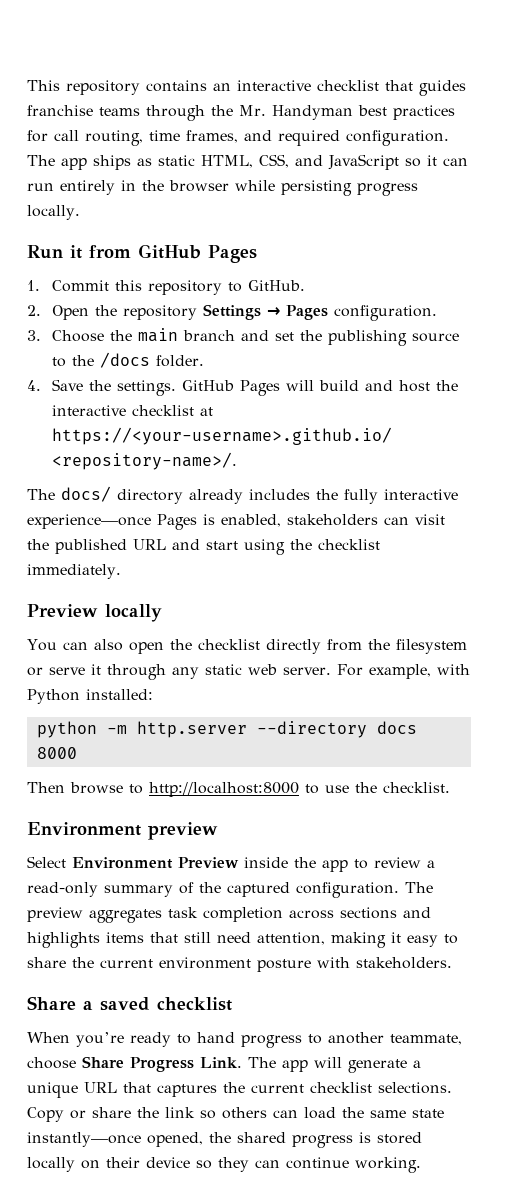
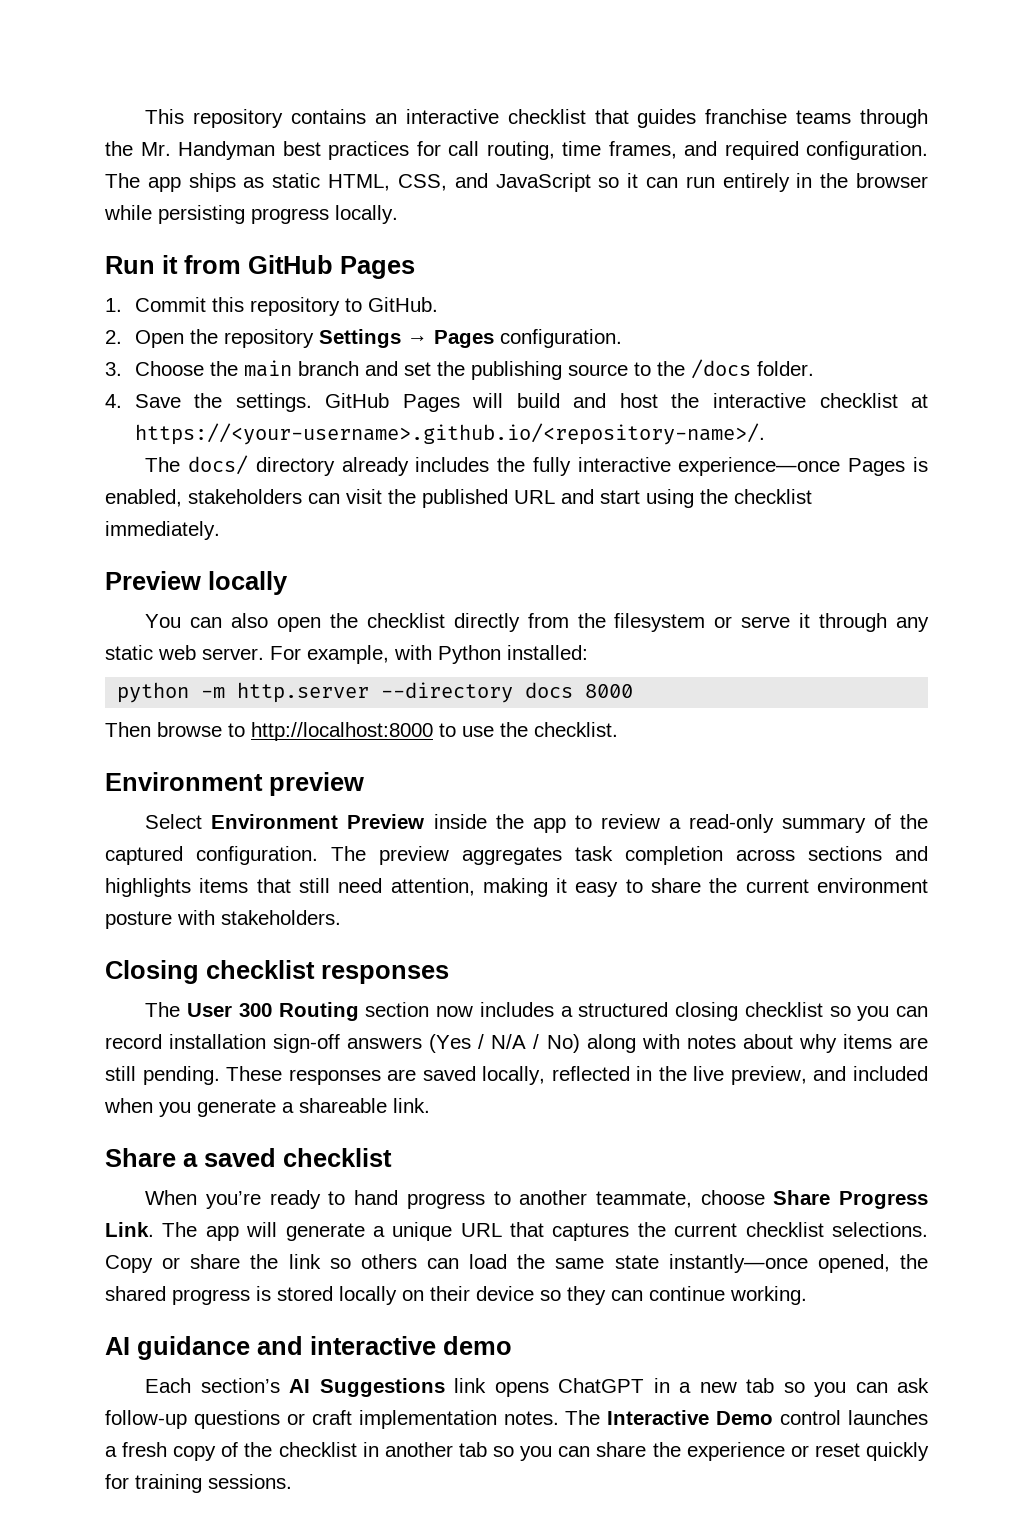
+ Closing checklist responses
+ The User 300 Routing section now includes a structured closing checklist so you can record installation sign-off answers (Yes / N/A / No) along with notes about why items are still pending. These responses are saved locally, reflected in the live preview, and included when you generate a shareable link.
+ AI guidance and interactive demo
+ Each section’s AI Suggestions link opens ChatGPT in a new tab so you can ask follow-up questions or craft implementation notes. The Interactive Demo control launches a fresh copy of the checklist in another tab so you can share the experience or reset quickly for training sessions.

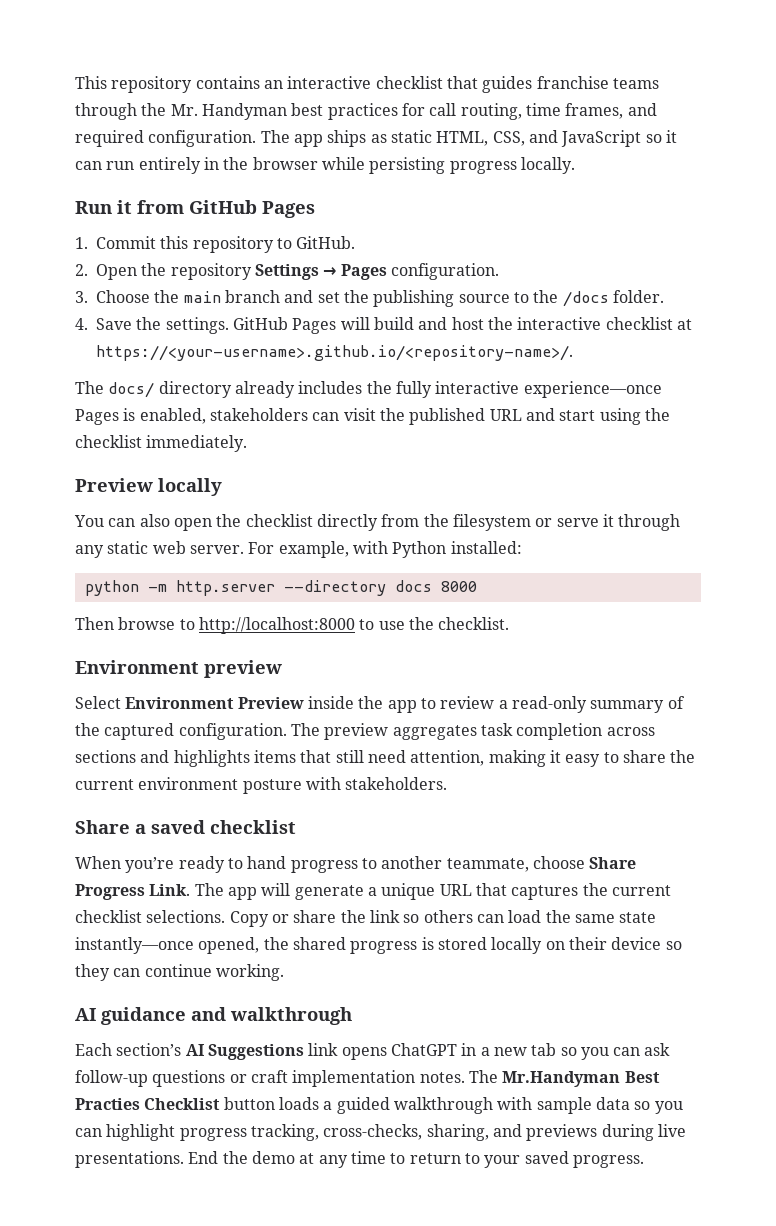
- Closing checklist responses
- The User 300 Routing section now includes a structured closing checklist so you can record installation sign-off answers (Yes / N/A / No) along with notes about why items are still pending. These responses are saved locally, reflected in the live preview, and included when you generate a shareable link.
- AI guidance and interactive demo
+ AI guidance and walkthrough
- The Interactive Demo control launches a fresh copy of the checklist in another tab so you can share the experience or reset quickly for training sessions.
+ The Mr.Handyman Best Practies Checklist button loads a guided walkthrough with sample data so you can highlight progress tracking, cross-checks, sharing, and previews during live presentations. End the demo at any time to return to your saved progress.

